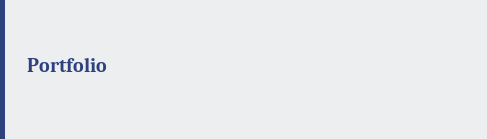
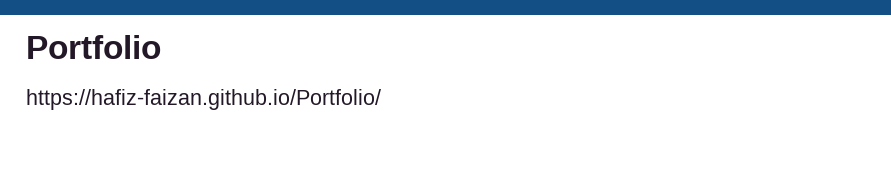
+ https://hafiz-faizan.github.io/Portfolio/

